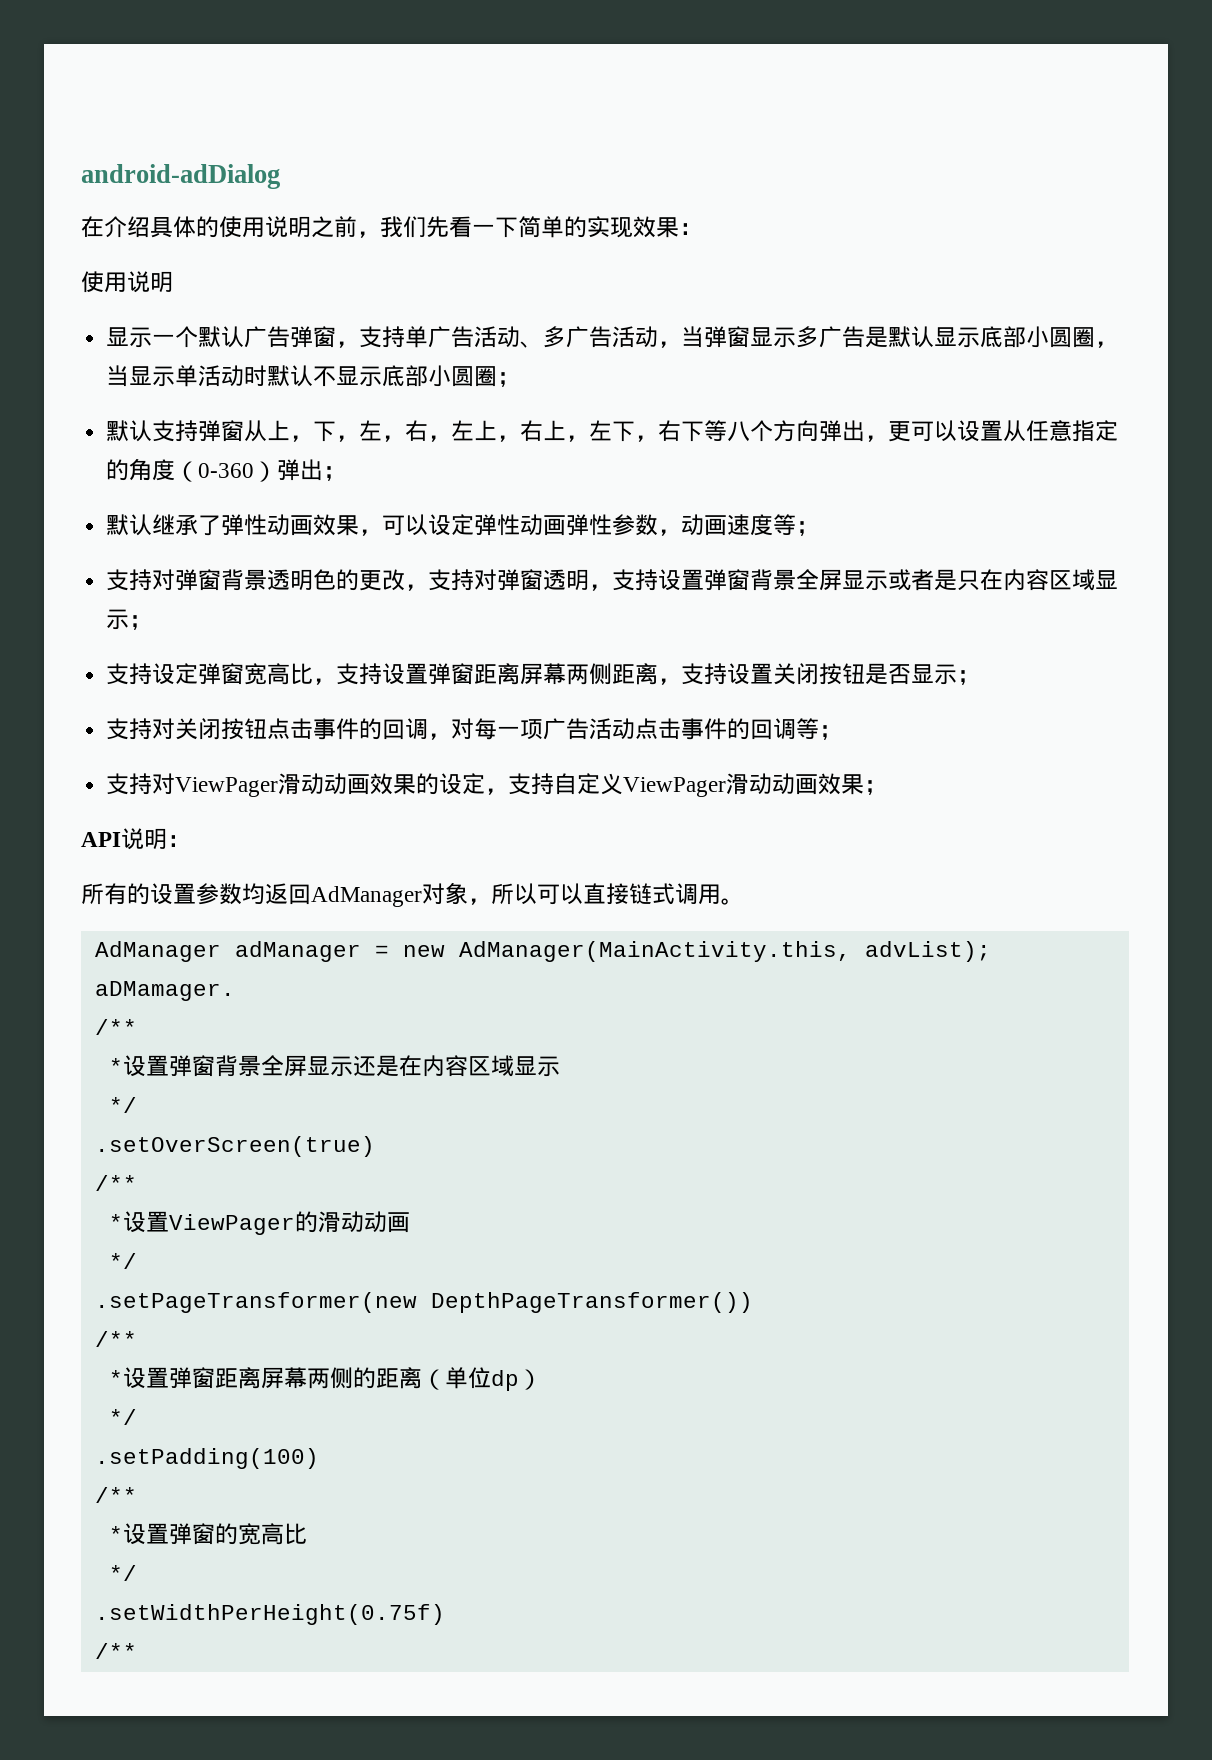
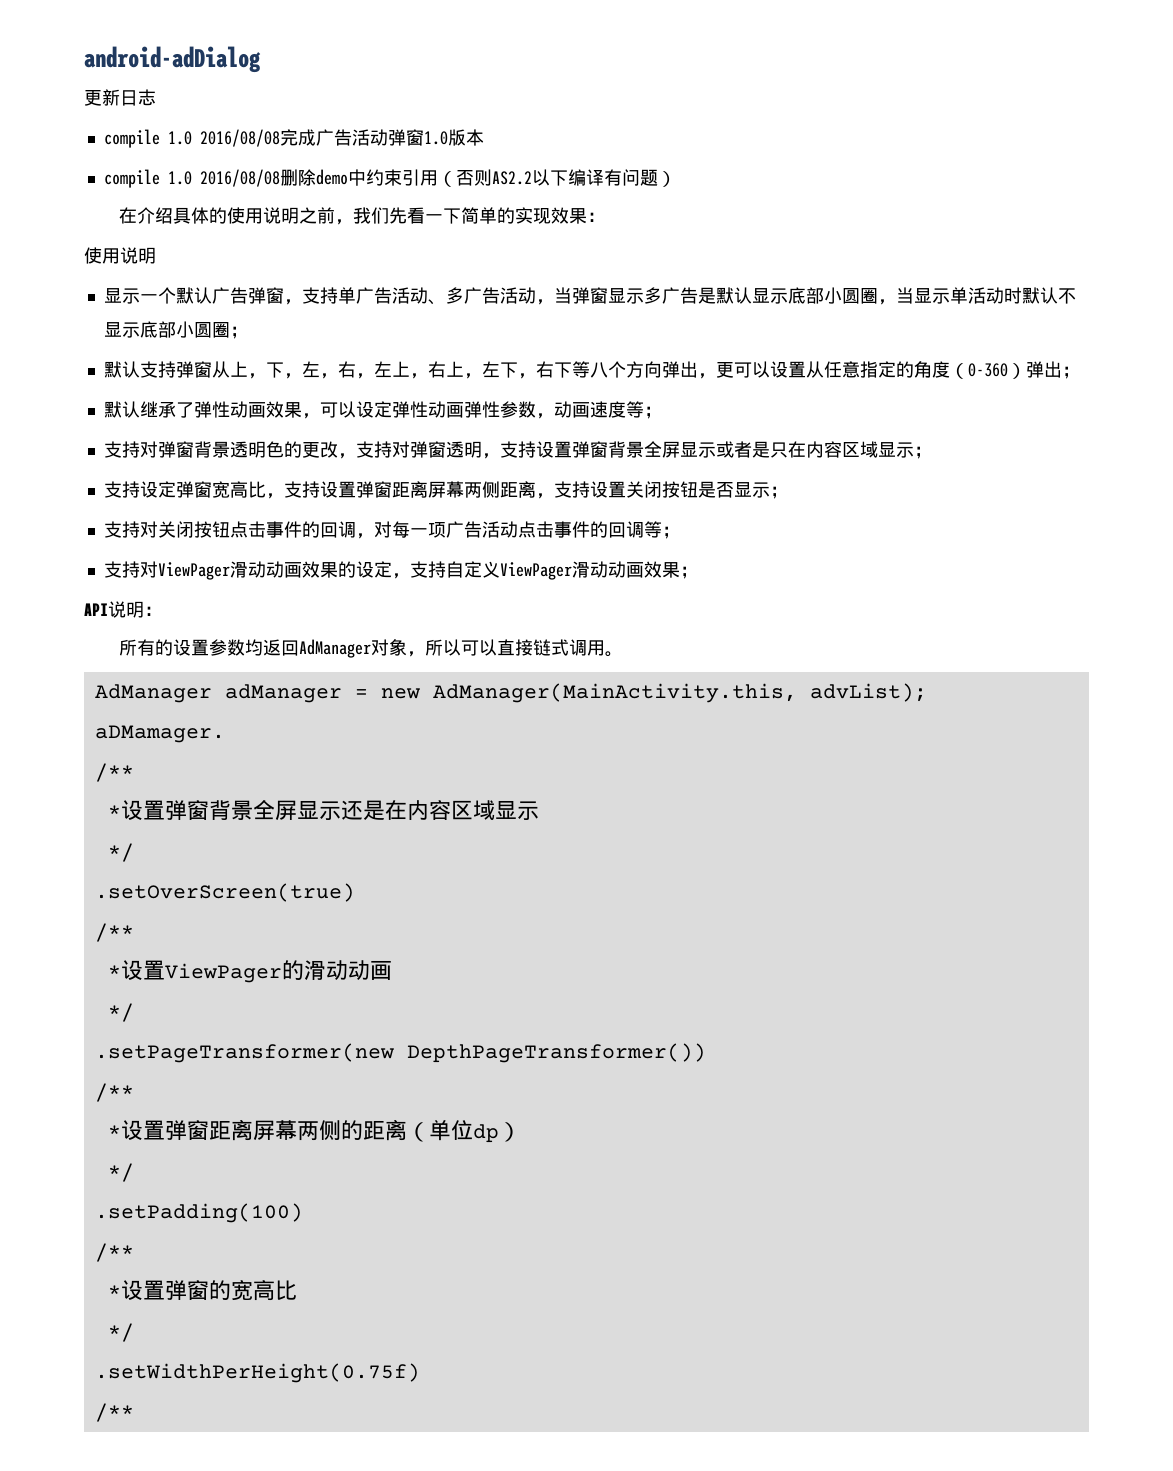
+ 更新日志
+ compile 1.0 2016/08/08完成广告活动弹窗1.0版本
+ compile 1.0 2016/08/08删除demo中约束引用（否则AS2.2以下编译有问题）

